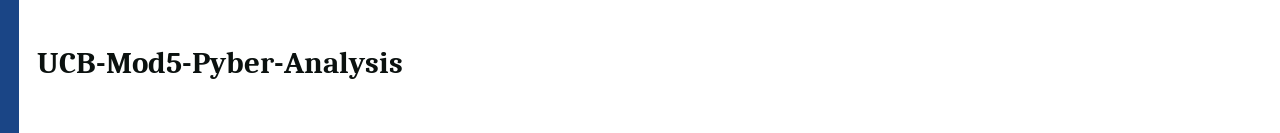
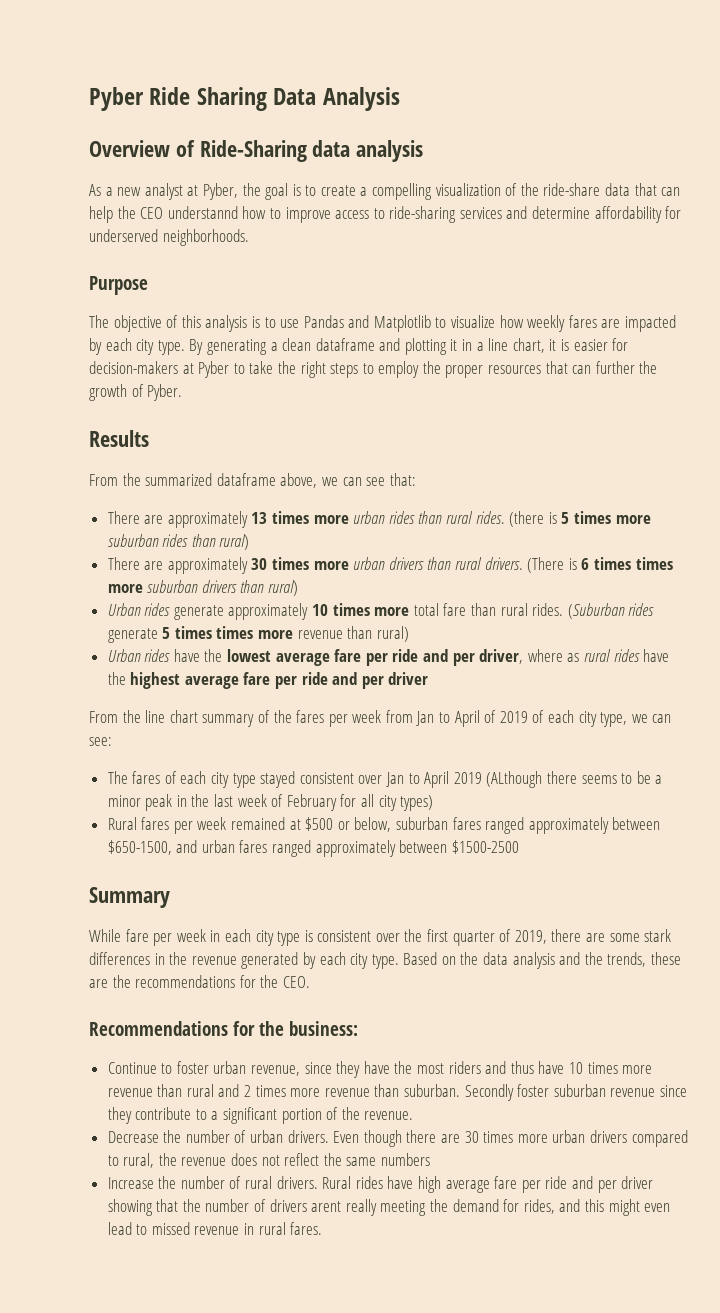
- UCB-Mod5-Pyber-Analysis
+ Pyber Ride Sharing Data Analysis
+ Overview of Ride-Sharing data analysis
+ As a new analyst at Pyber, the goal is to create a compelling visualization of the ride-share data that can help the CEO understannd how to improve access to ride-sharing services and determine affordability for underserved neighborhoods.
+ Purpose
+ The objective of this analysis is to use Pandas and Matplotlib to visualize how weekly fares are impacted by each city type. By generating a clean dataframe and plotting it in a line chart, it is easier for decision-makers at Pyber to take the right steps to employ the proper resources that can further the growth of Pyber.
+ Results
+ From the summarized dataframe above, we can see that:
+ There are approximately 13 times more urban rides than rural rides. (there is 5 times more suburban rides than rural)
+ There are approximately 30 times more urban drivers than rural drivers. (There is 6 times times more suburban drivers than rural)
+ Urban rides generate approximately 10 times more total fare than rural rides. (Suburban rides generate 5 times times more revenue than rural)
+ Urban rides have the lowest average fare per ride and per driver, where as rural rides have the highest average fare per ride and per driver
+ From the line chart summary of the fares per week from Jan to April of 2019 of each city type, we can see:
+ The fares of each city type stayed consistent over Jan to April 2019 (ALthough there seems to be a minor peak in the last week of February for all city types)
+ Rural fares per week remained at $500 or below, suburban fares ranged approximately between $650-1500, and urban fares ranged approximately between $1500-2500
+ Summary
+ While fare per week in each city type is consistent over the first quarter of 2019, there are some stark differences in the revenue generated by each city type. Based on the data analysis and the trends, these are the recommendations for the CEO.
+ Recommendations for the business:
+ Continue to foster urban revenue, since they have the most riders and thus have 10 times more revenue than rural and 2 times more revenue than suburban. Secondly foster suburban revenue since they contribute to a significant portion of the revenue.
+ Decrease the number of urban drivers. Even though there are 30 times more urban drivers compared to rural, the revenue does not reflect the same numbers
+ Increase the number of rural drivers. Rural rides have high average fare per ride and per driver showing that the number of drivers arent really meeting the demand for rides, and this might even lead to missed revenue in rural fares.

